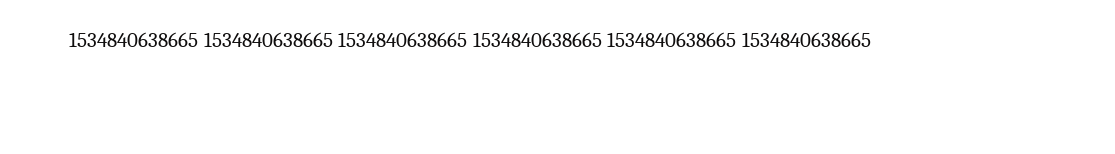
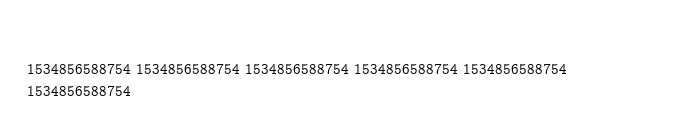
- 1534840638665 1534840638665 1534840638665 1534840638665 1534840638665 1534840638665
+ 1534856588754 1534856588754 1534856588754 1534856588754 1534856588754 1534856588754

